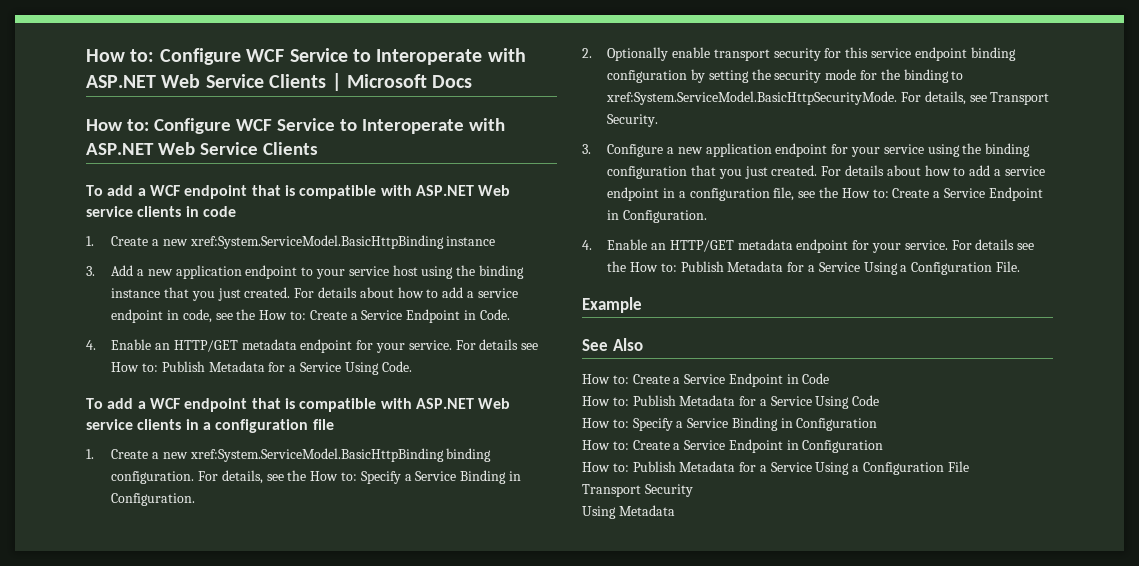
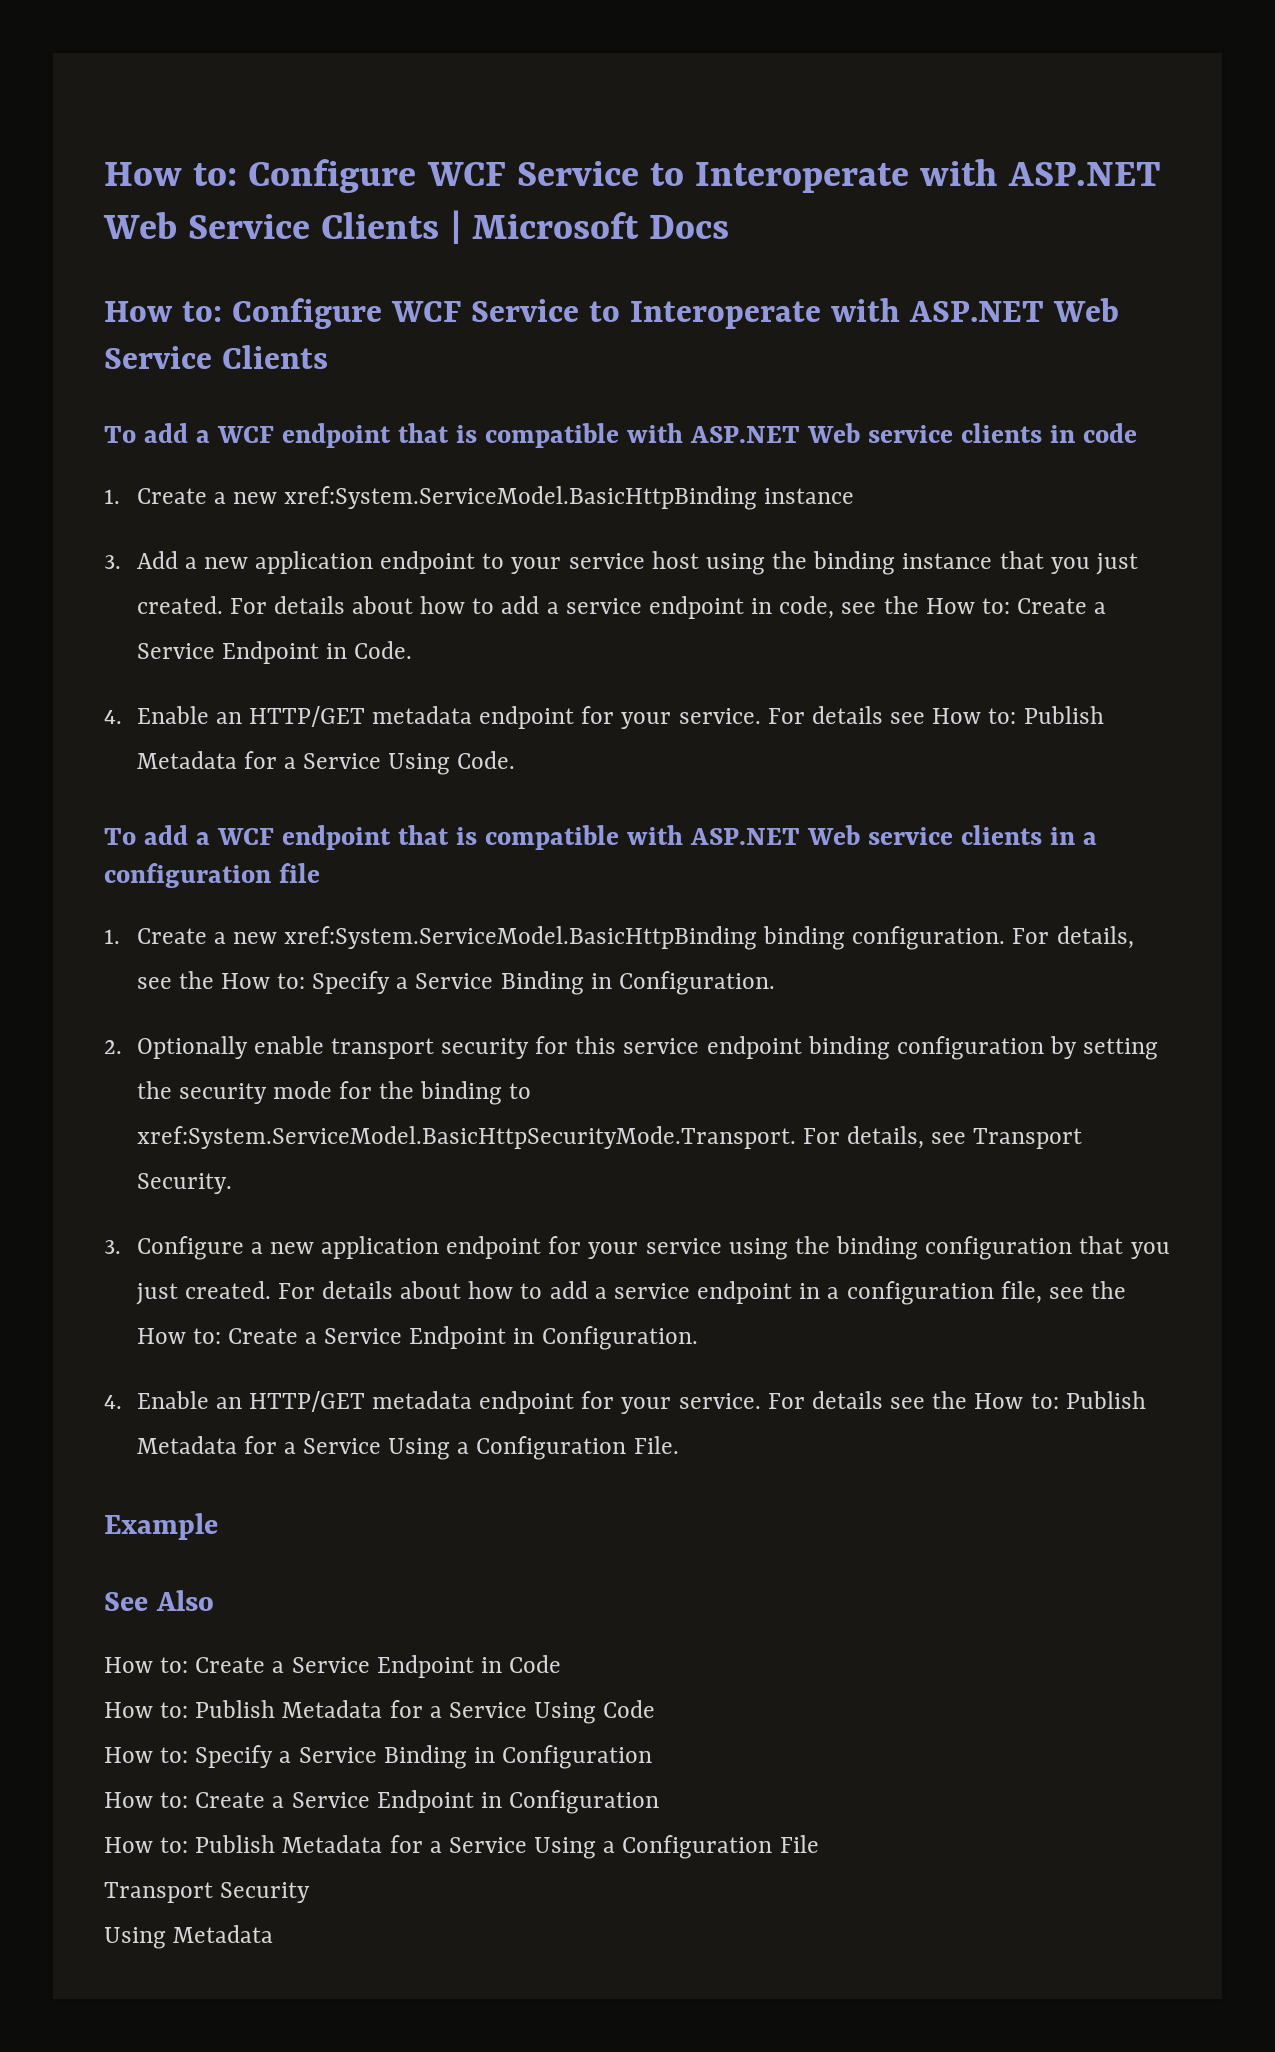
- 2. Optionally enable transport security for this service endpoint binding configuration by setting the security mode for the binding to xref:System.ServiceModel.BasicHttpSecurityMode. For details, see Transport Security.
+ 2. Optionally enable transport security for this service endpoint binding configuration by setting the security mode for the binding to xref:System.ServiceModel.BasicHttpSecurityMode.Transport. For details, see Transport Security.

